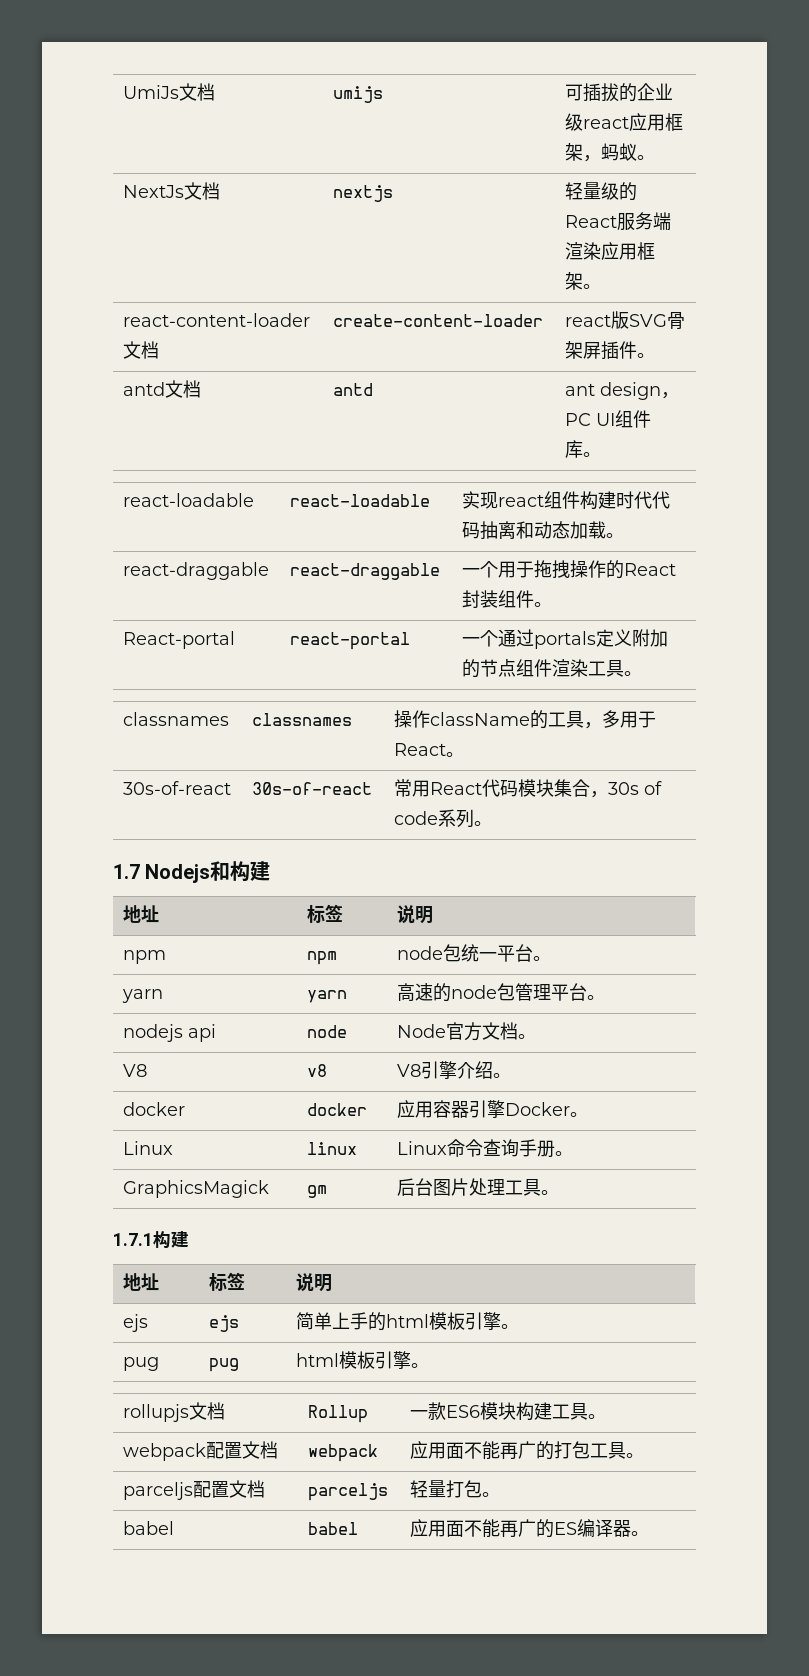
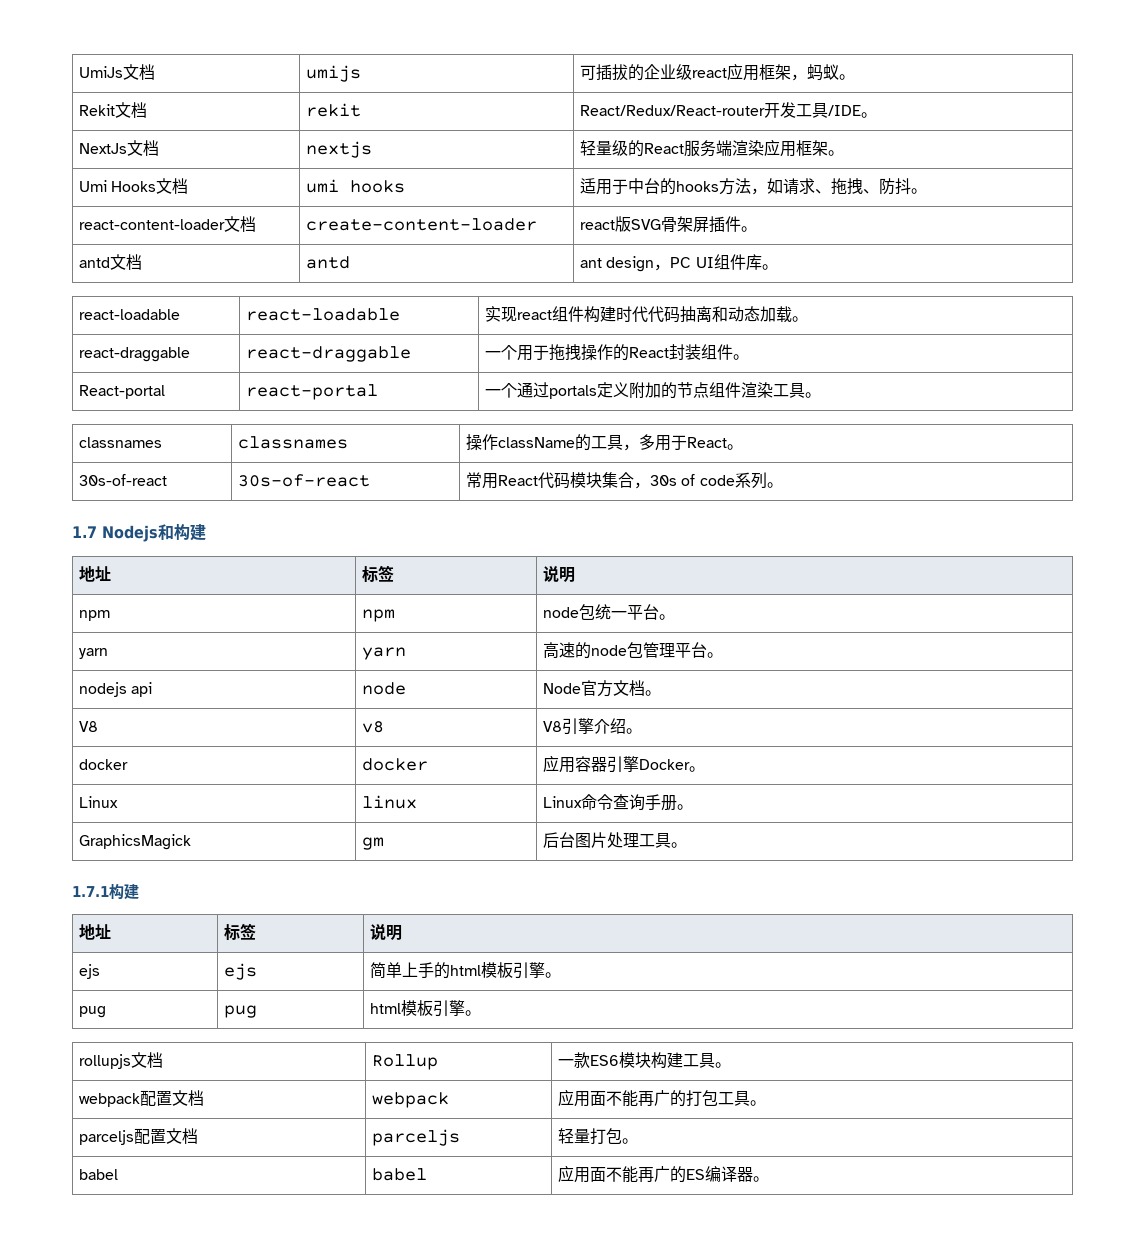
+ Rekit文档 | rekit | React/Redux/React-router开发工具/IDE。
+ Umi Hooks文档 | umi hooks | 适用于中台的hooks方法，如请求、拖拽、防抖。

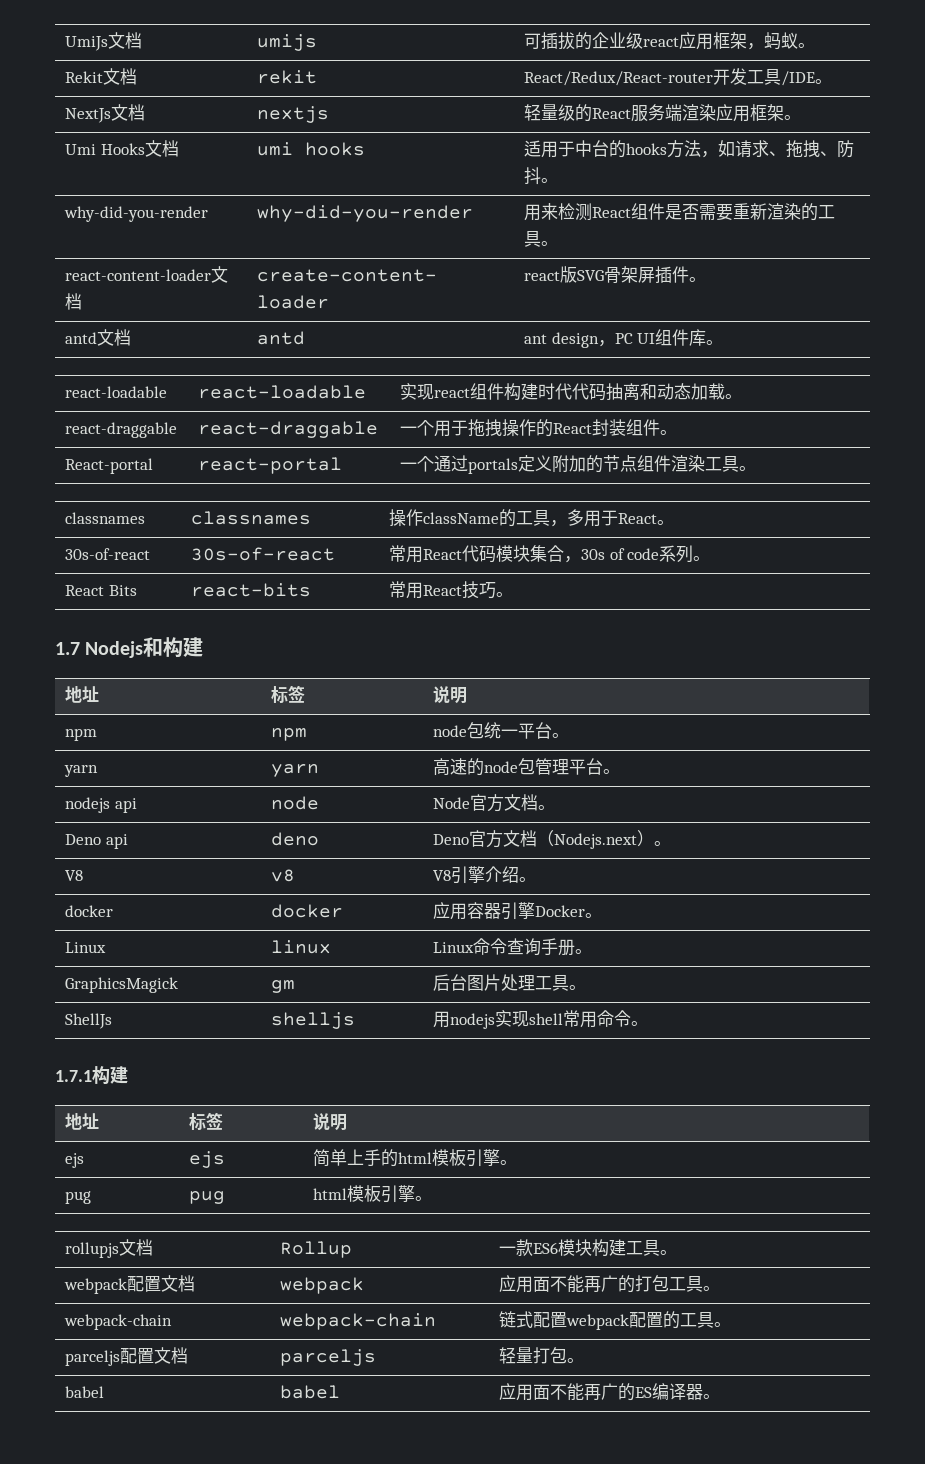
+ why-did-you-render | why-did-you-render | 用来检测React组件是否需要重新渲染的工具。
+ React Bits | react-bits | 常用React技巧。
+ Deno api | deno | Deno官方文档（Nodejs.next）。
+ ShellJs | shelljs | 用nodejs实现shell常用命令。
+ webpack-chain | webpack-chain | 链式配置webpack配置的工具。

